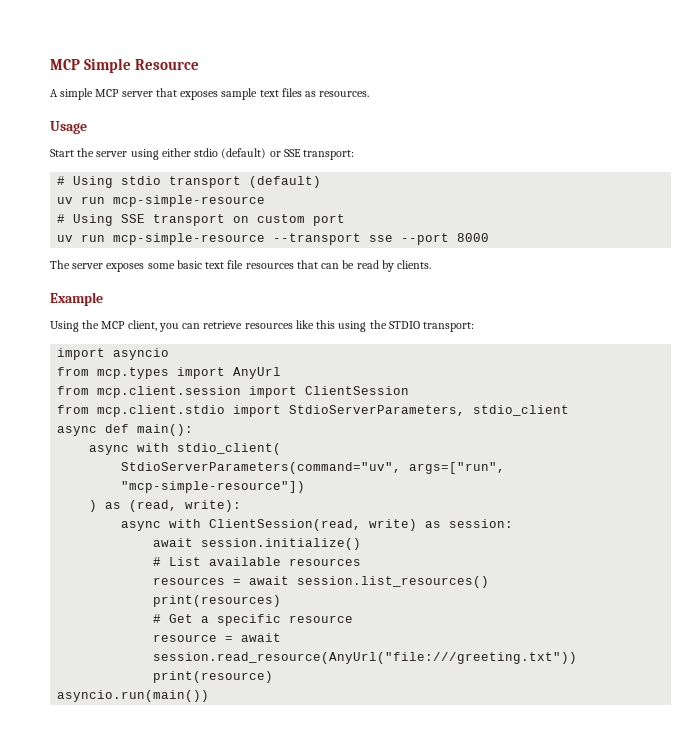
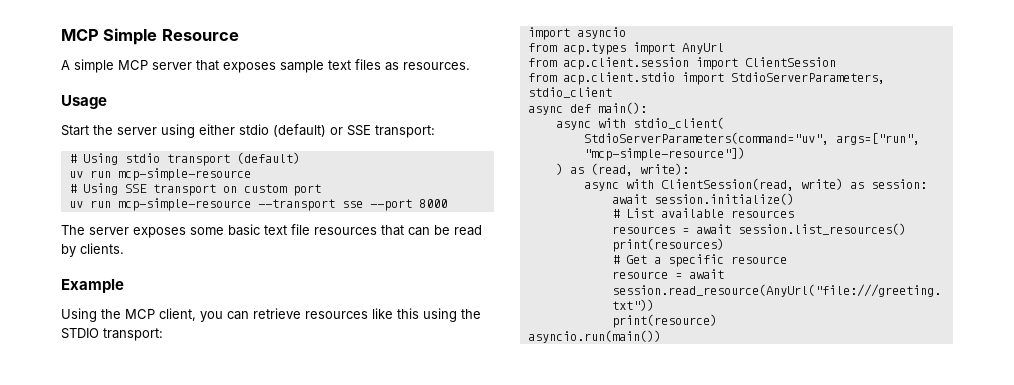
- from mcp.types import AnyUrl
+ from acp.types import AnyUrl
- from mcp.client.session import ClientSession
+ from acp.client.session import ClientSession
- from mcp.client.stdio import StdioServerParameters, stdio_client
+ from acp.client.stdio import StdioServerParameters, stdio_client

